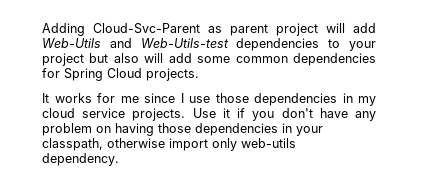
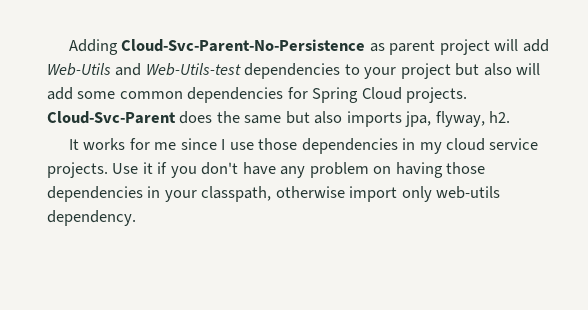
- Adding Cloud-Svc-Parent as parent project will add Web-Utils and Web-Utils-test dependencies to your project but also will add some common dependencies for Spring Cloud projects.
+ Adding Cloud-Svc-Parent-No-Persistence as parent project will add Web-Utils and Web-Utils-test dependencies to your project but also will add some common dependencies for Spring Cloud projects. Cloud-Svc-Parent does the same but also imports jpa, flyway, h2.

